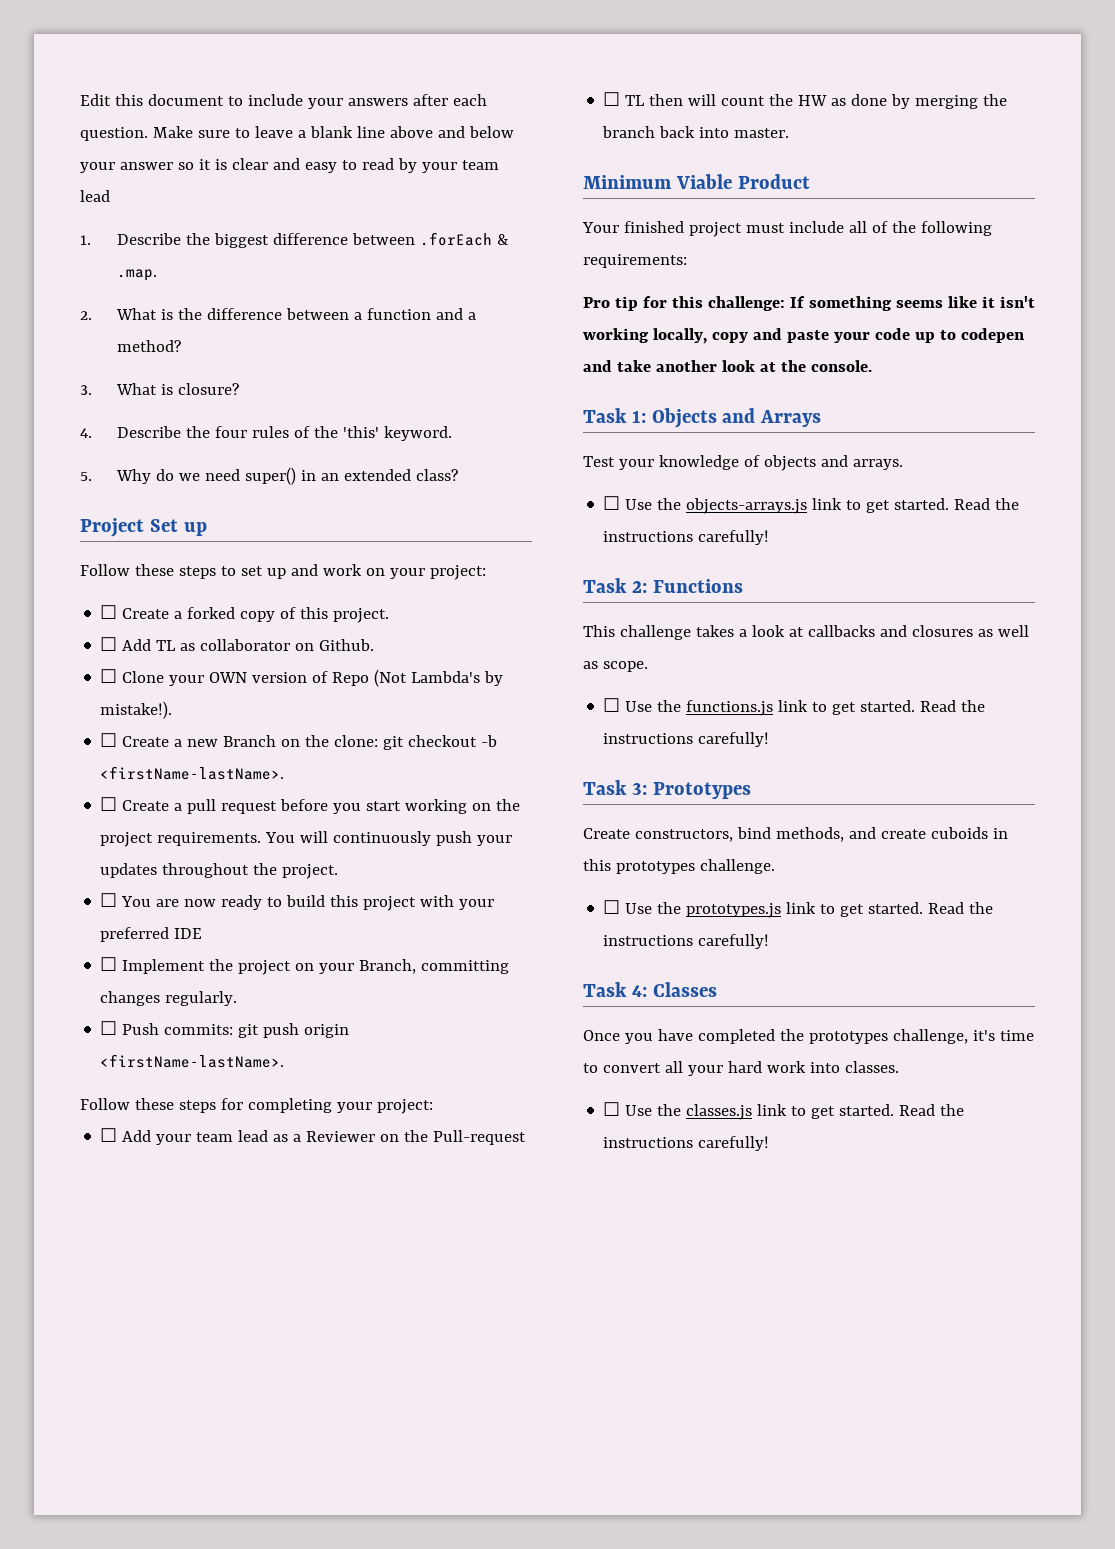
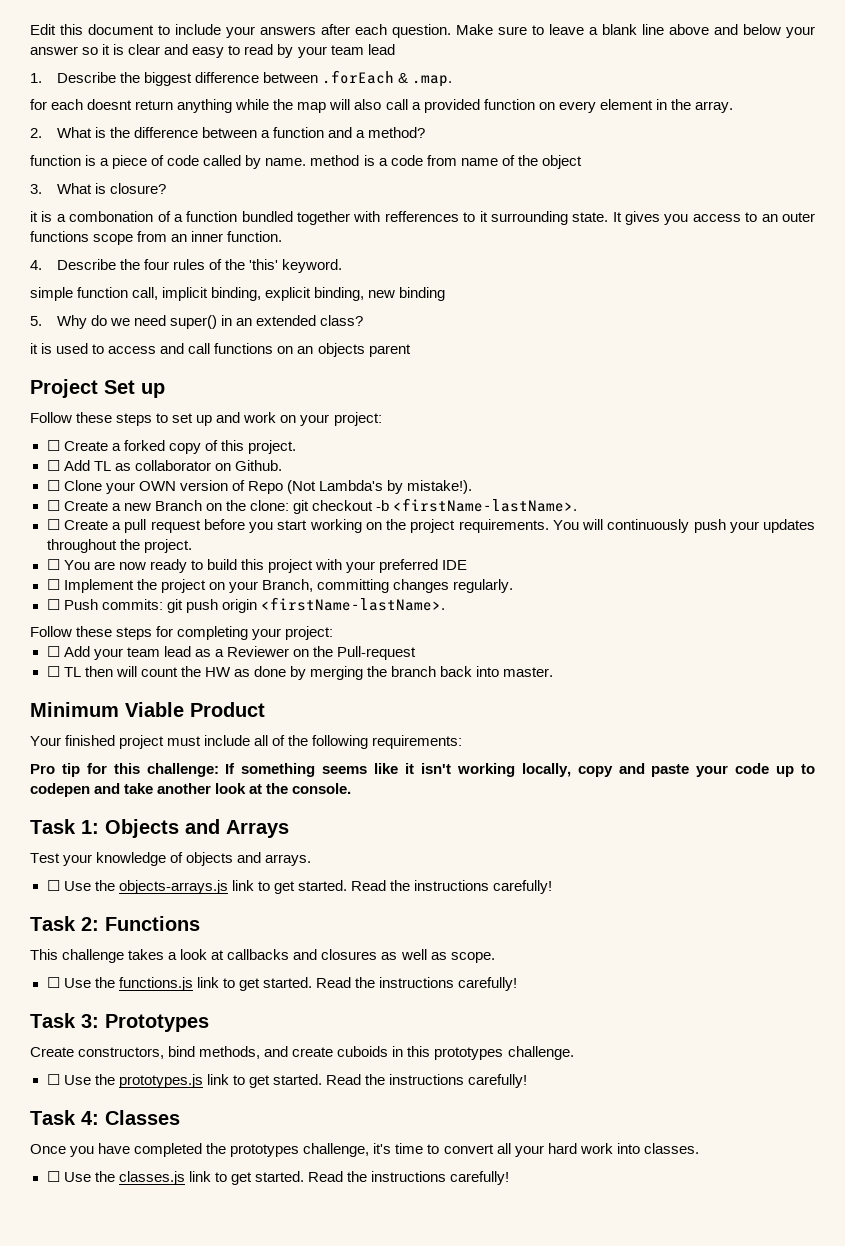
+ for each doesnt return anything while the map will also call a provided function on every element in the array.
+ function is a piece of code called by name. method is a code from name of the object
  3. What is closure?
+ it is a combonation of a function bundled together with refferences to it surrounding state. It gives you access to an outer functions scope from an inner function.
+ simple function call, implicit binding, explicit binding, new binding
+ it is used to access and call functions on an objects parent

